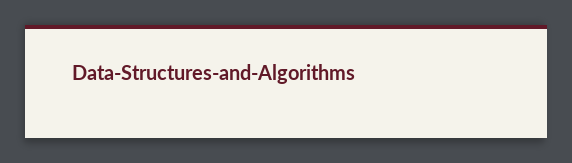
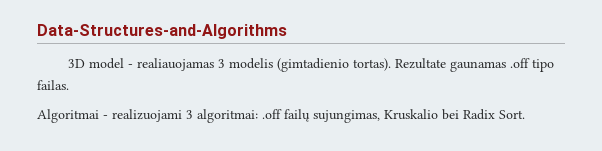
+ 3D model - realiauojamas 3 modelis (gimtadienio tortas). Rezultate gaunamas .off tipo failas.
+ Algoritmai - realizuojami 3 algoritmai: .off failų sujungimas, Kruskalio bei Radix Sort.

